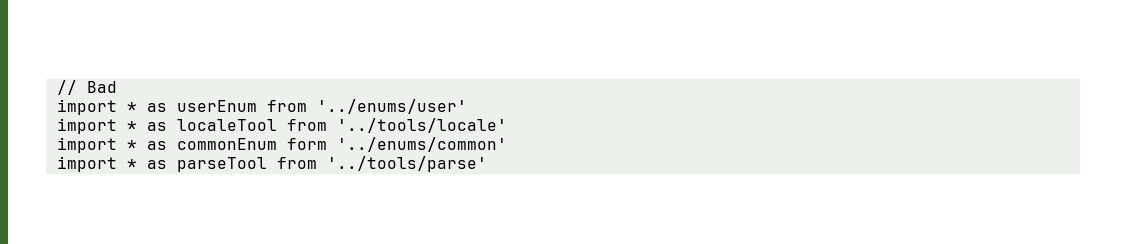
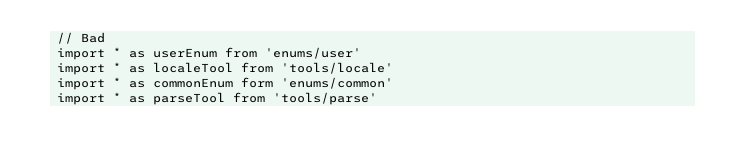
- import * as userEnum from '../enums/user'
+ import * as userEnum from 'enums/user'
- import * as localeTool from '../tools/locale'
+ import * as localeTool from 'tools/locale'
- import * as commonEnum form '../enums/common'
+ import * as commonEnum form 'enums/common'
- import * as parseTool from '../tools/parse'
+ import * as parseTool from 'tools/parse'

